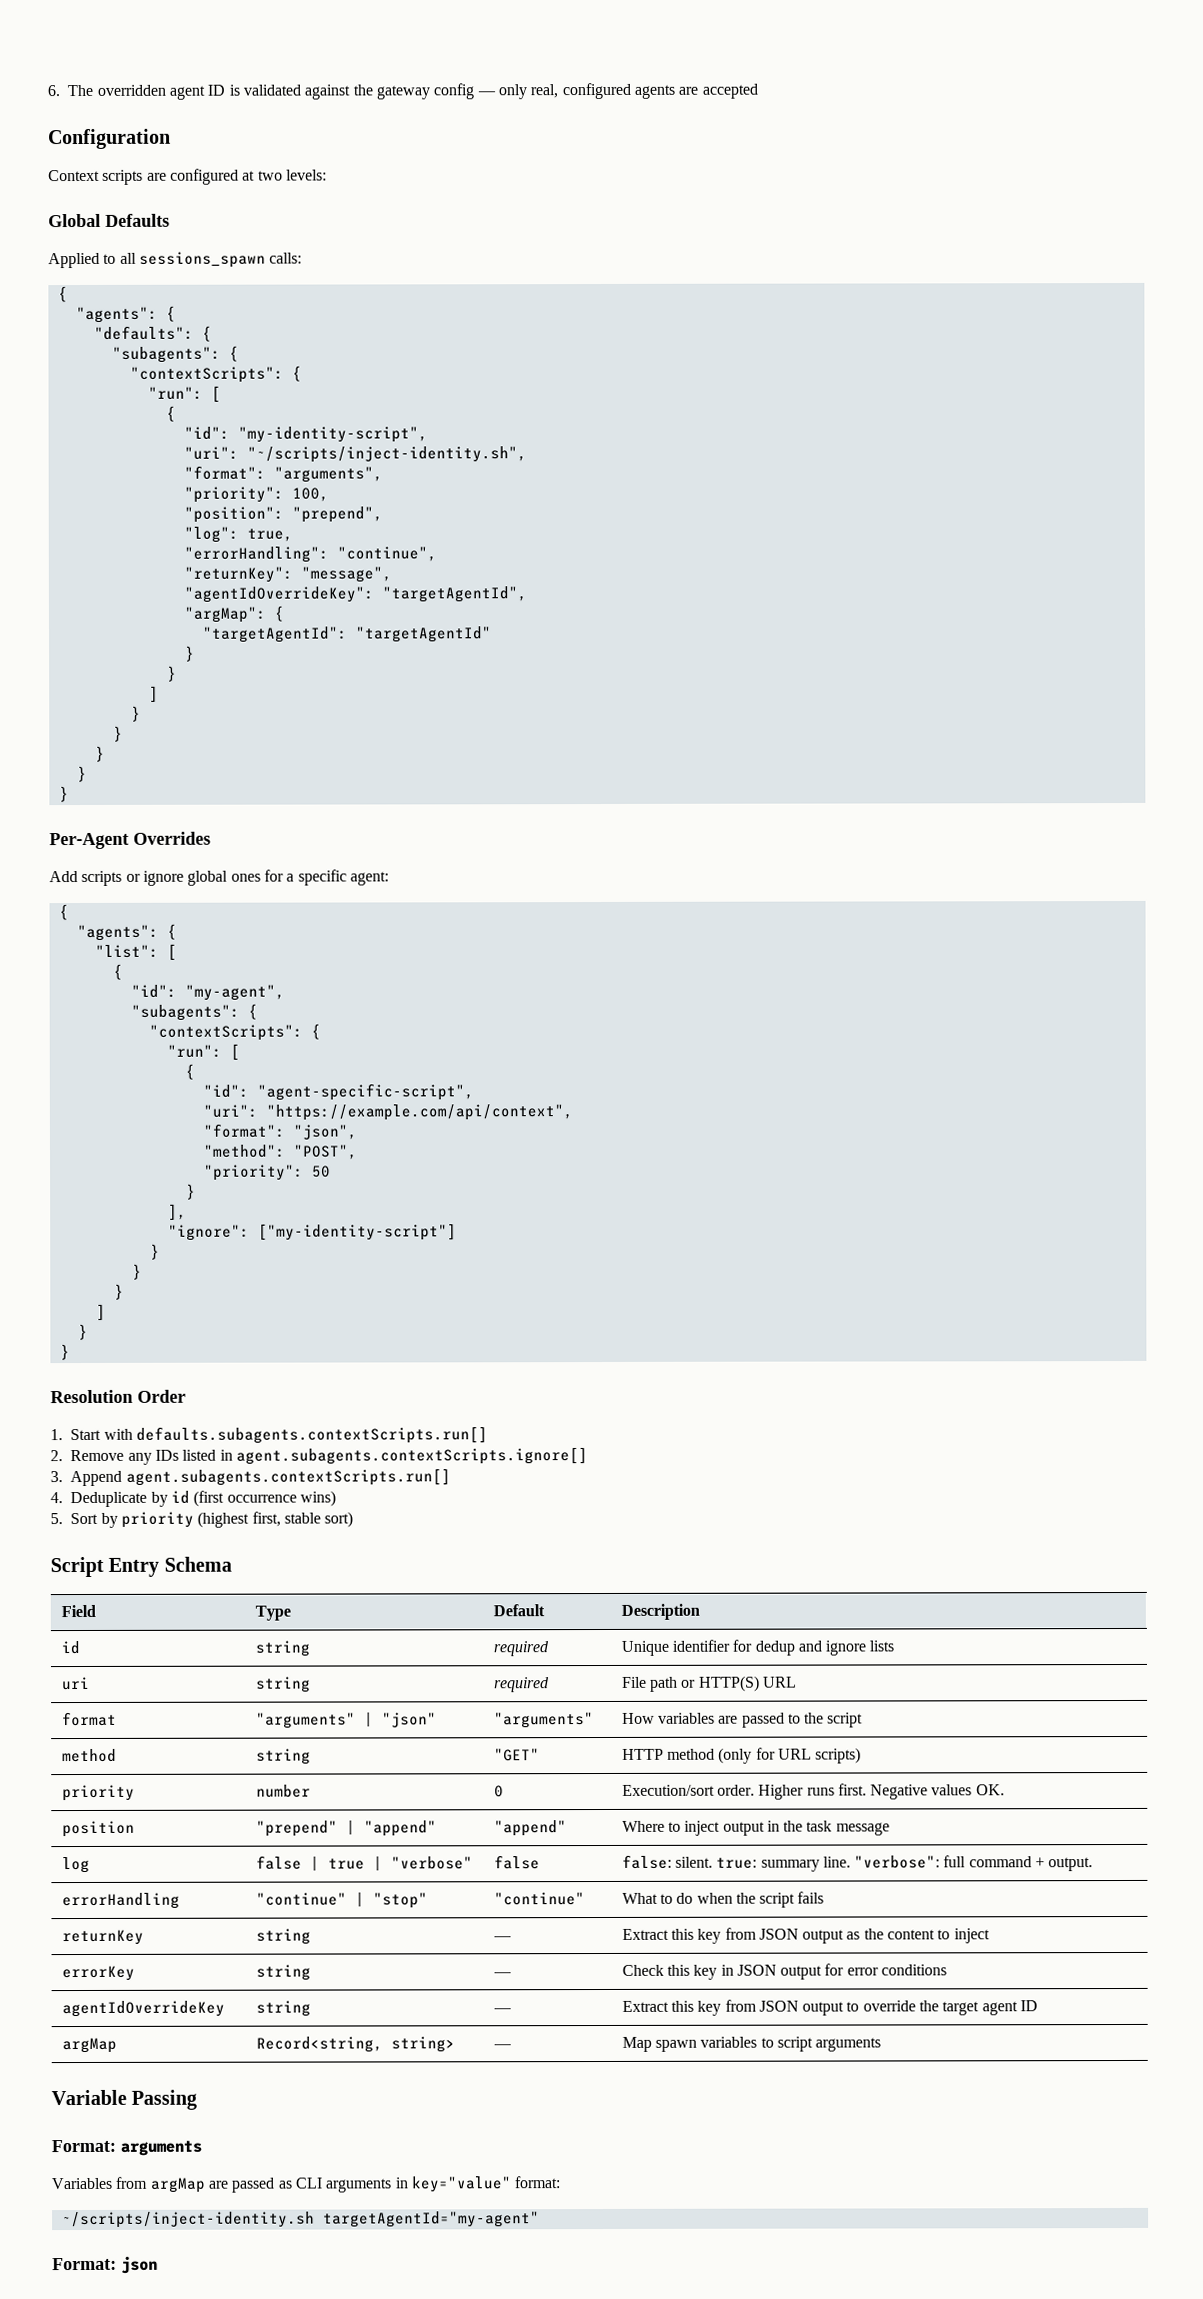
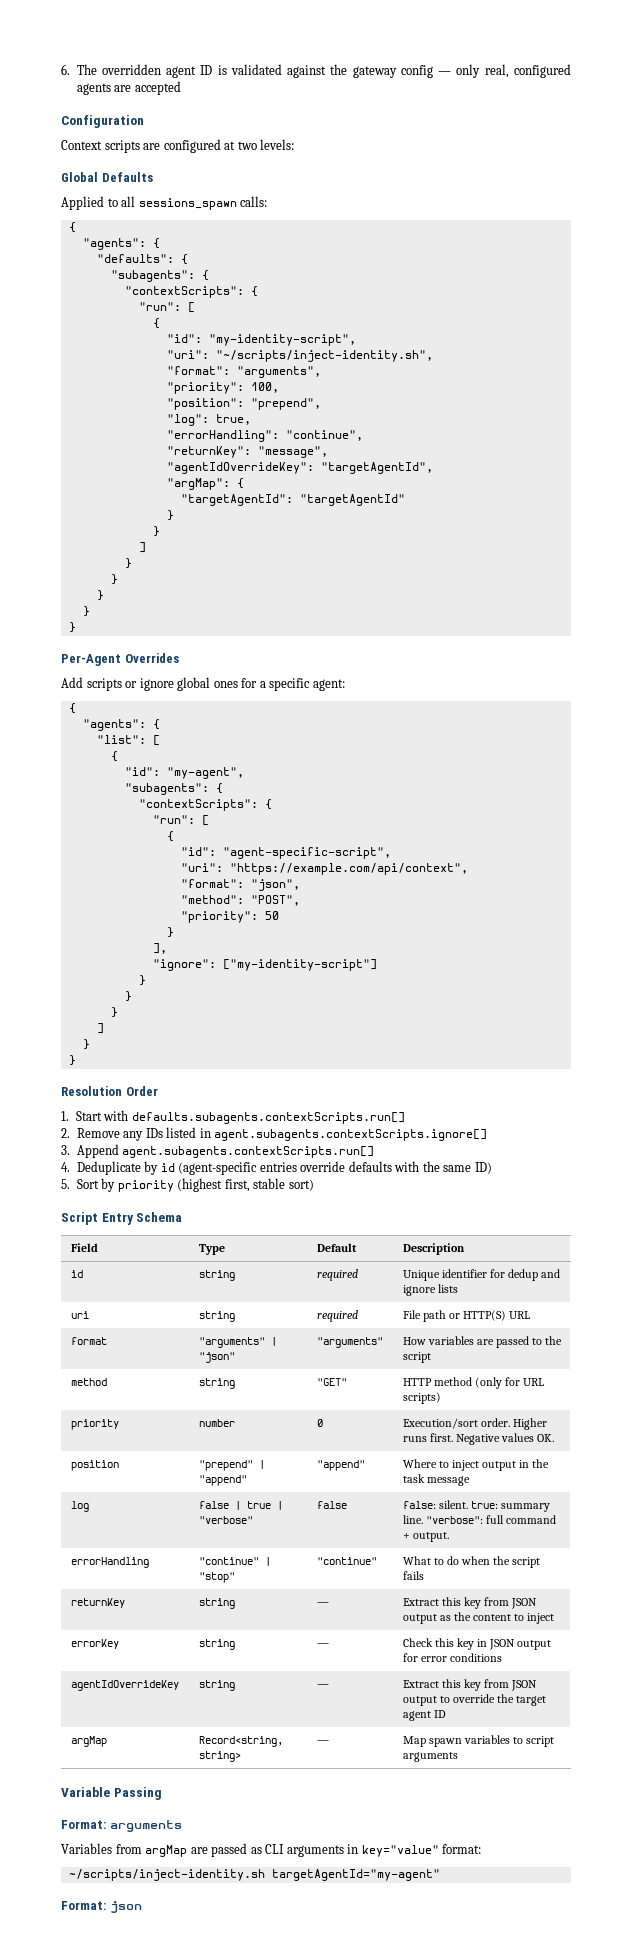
- 4. Deduplicate by id (first occurrence wins)
+ 4. Deduplicate by id (agent-specific entries override defaults with the same ID)

